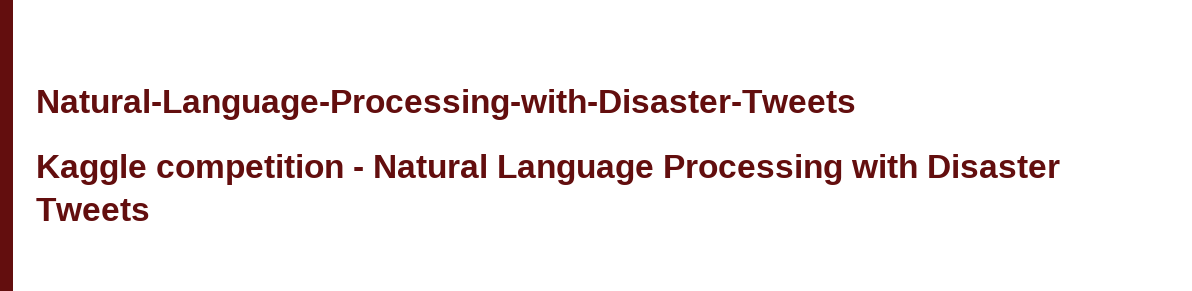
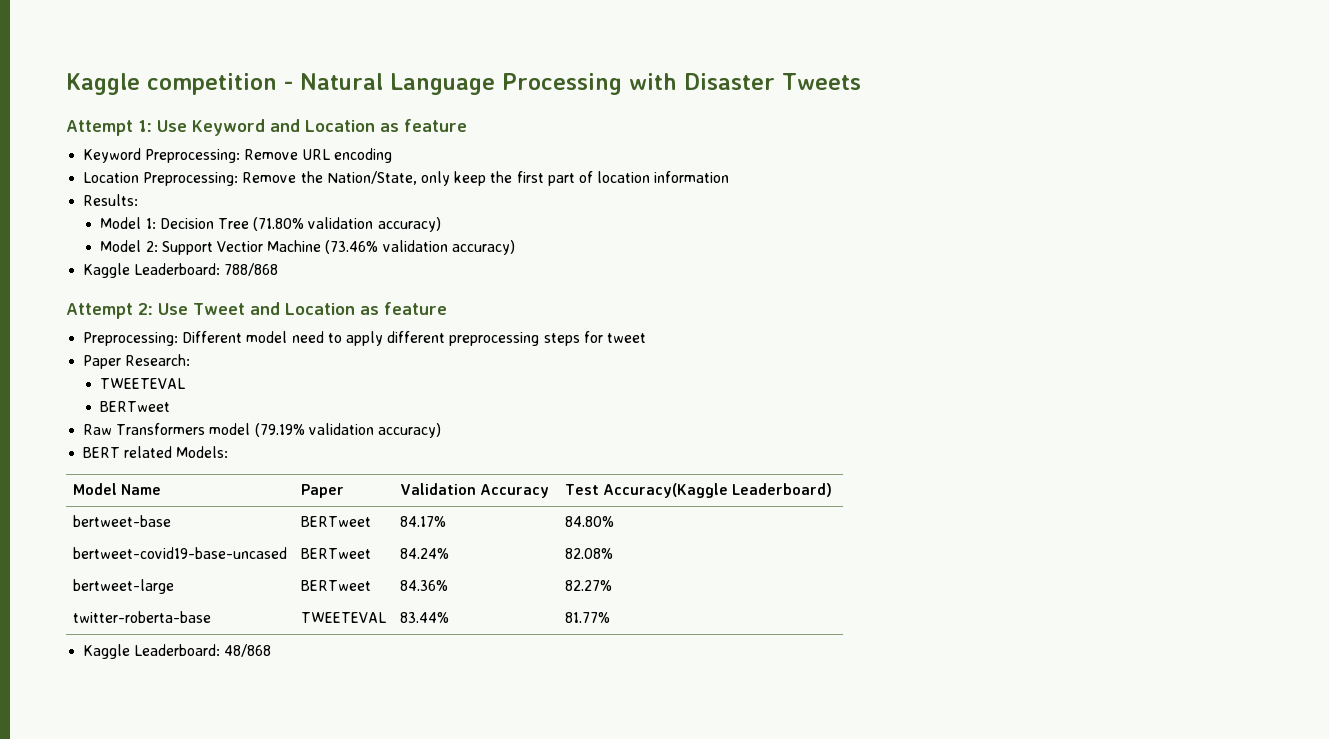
- Natural-Language-Processing-with-Disaster-Tweets
+ Attempt 1: Use Keyword and Location as feature
+ Keyword Preprocessing: Remove URL encoding
+ Location Preprocessing: Remove the Nation/State, only keep the first part of location information
+ Results:
+ Model 1: Decision Tree (71.80% validation accuracy)
+ Model 2: Support Vectior Machine (73.46% validation accuracy)
+ Kaggle Leaderboard: 788/868
+ Attempt 2: Use Tweet and Location as feature
+ Preprocessing: Different model need to apply different preprocessing steps for tweet
+ Paper Research:
+ TWEETEVAL
+ BERTweet
+ Raw Transformers model (79.19% validation accuracy)
+ BERT related Models:
+ Model Name | Paper | Validation Accuracy | Test Accuracy(Kaggle Leaderboard)
+ bertweet-base | BERTweet | 84.17% | 84.80%
+ bertweet-covid19-base-uncased | BERTweet | 84.24% | 82.08%
+ bertweet-large | BERTweet | 84.36% | 82.27%
+ twitter-roberta-base | TWEETEVAL | 83.44% | 81.77%
+ Kaggle Leaderboard: 48/868

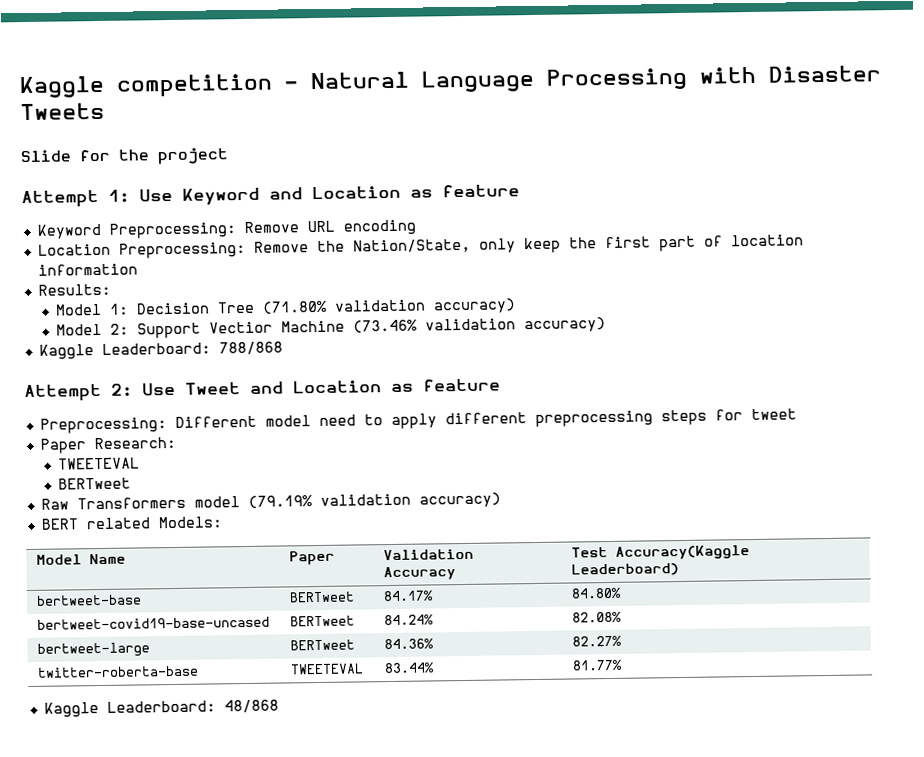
+ Slide for the project

